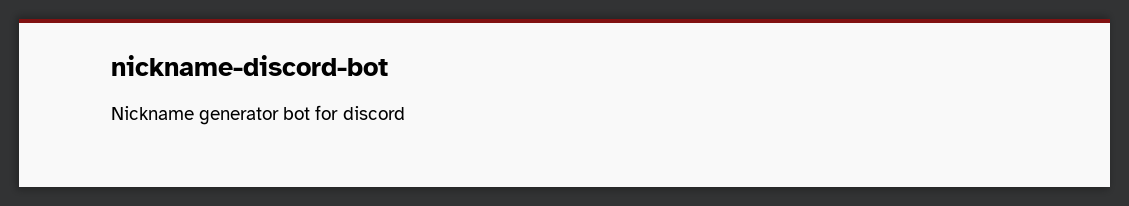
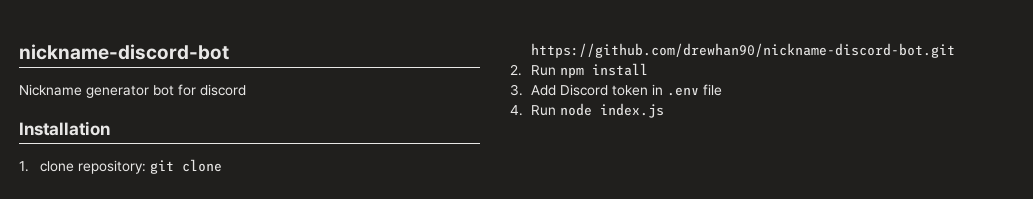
+ Installation
+ 1. clone repository: git clone https://github.com/drewhan90/nickname-discord-bot.git
+ 2. Run npm install
+ 3. Add Discord token in .env file
+ 4. Run node index.js

